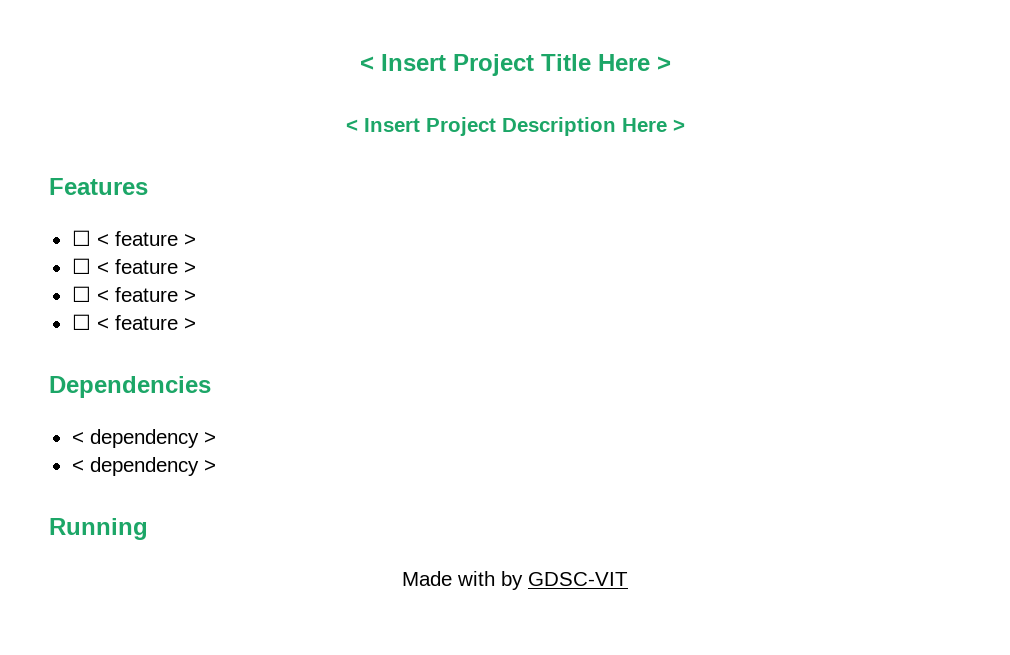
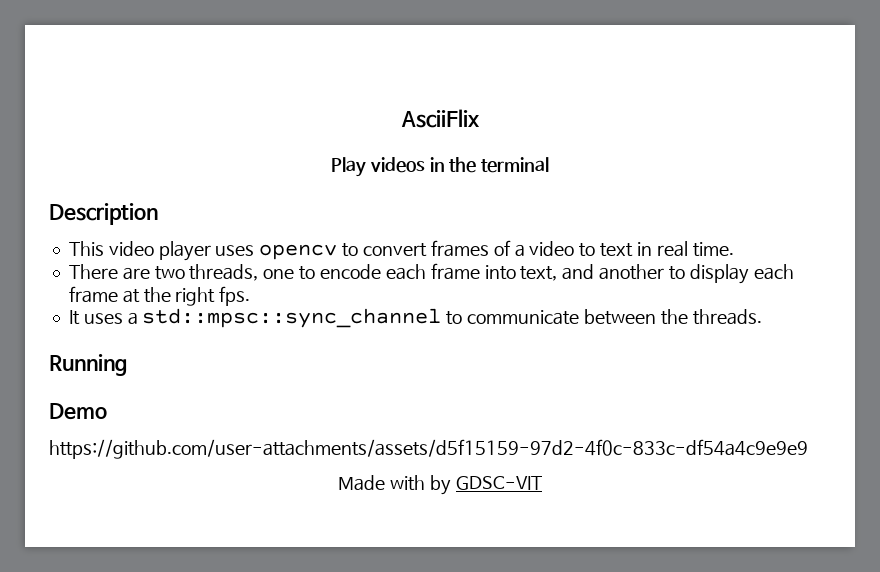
- < Insert Project Title Here >
- < Insert Project Description Here >
- Features
- ☐ < feature >
- ☐ < feature >
- ☐ < feature >
- ☐ < feature >
- Dependencies
- < dependency >
- < dependency >
+ AsciiFlix
+ Play videos in the terminal
+ Description
+ This video player uses opencv to convert frames of a video to text in real time.
+ There are two threads, one to encode each frame into text, and another to display each frame at the right fps.
+ It uses a std::mpsc::sync_channel to communicate between the threads.
+ Demo
+ https://github.com/user-attachments/assets/d5f15159-97d2-4f0c-833c-df54a4c9e9e9

